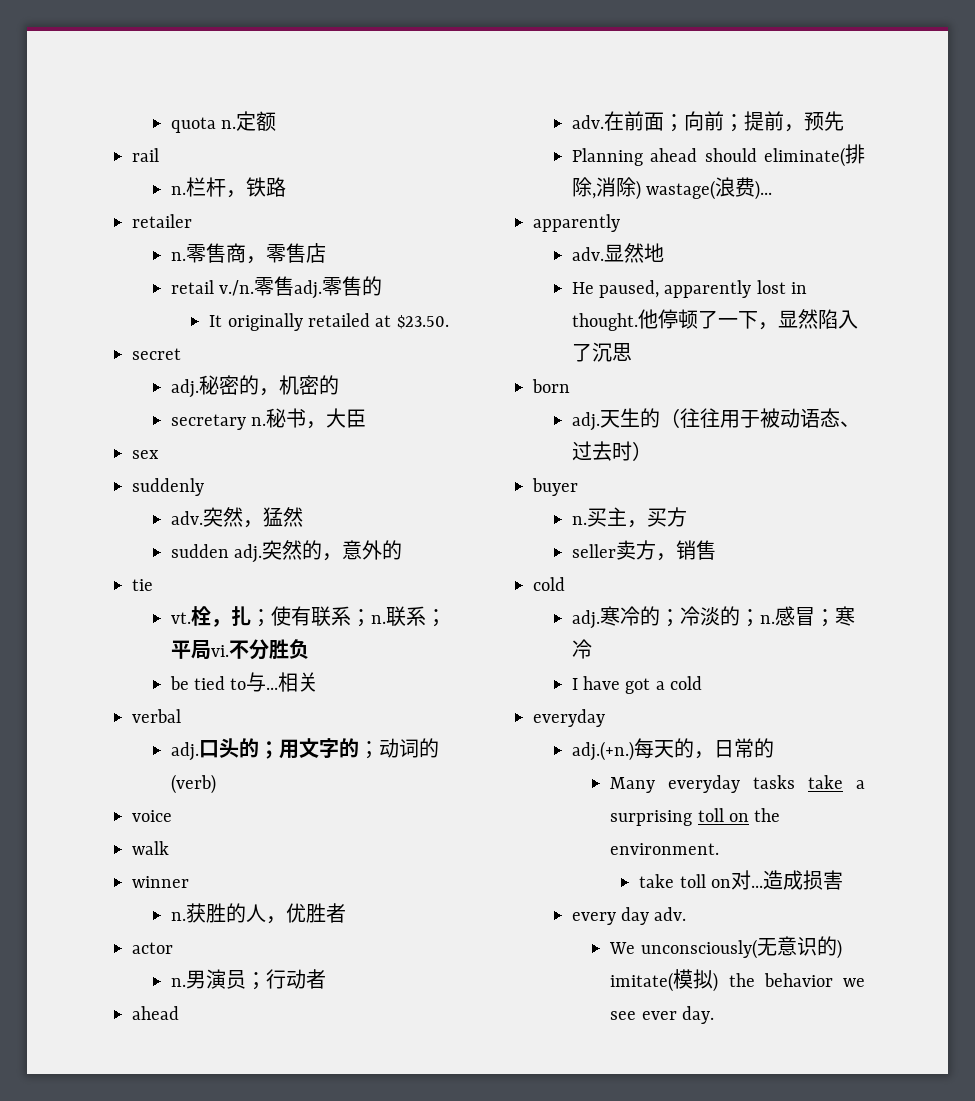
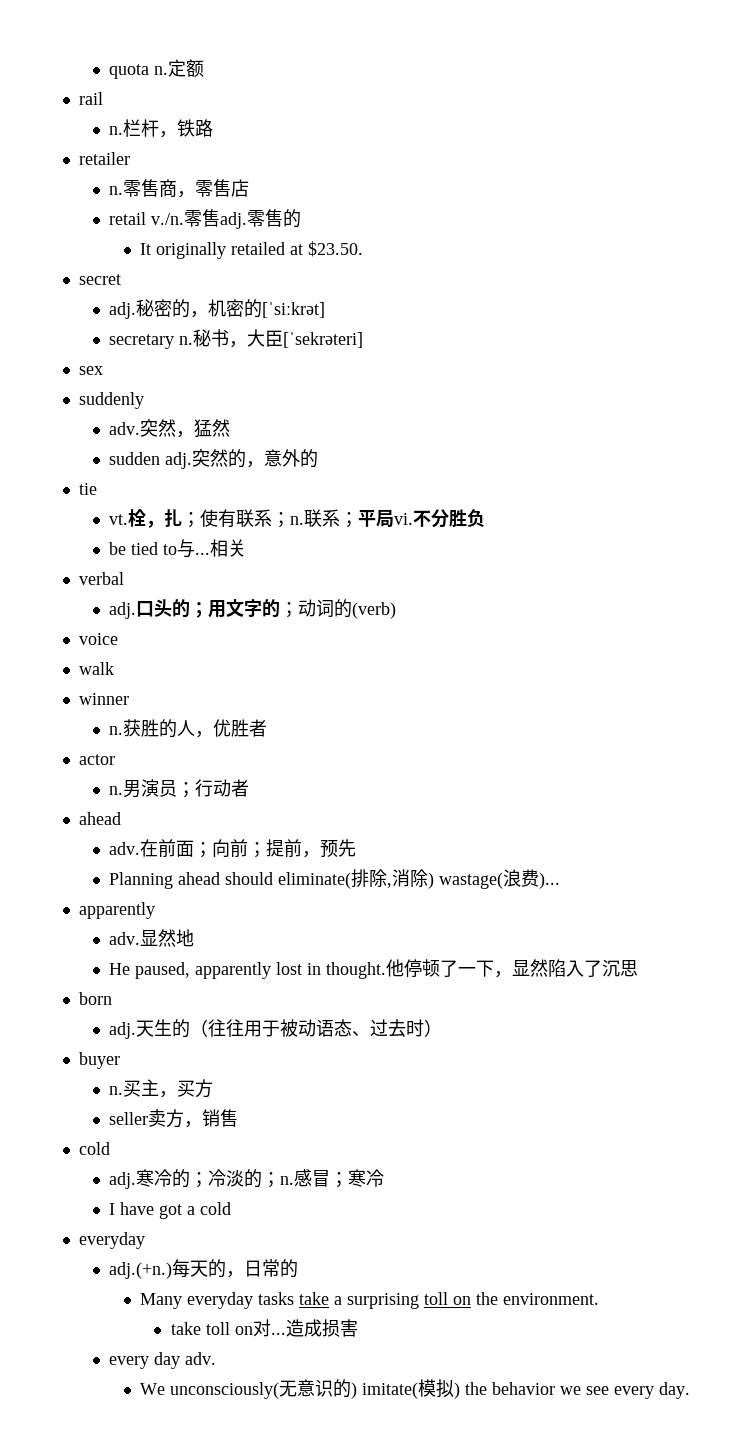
- 秘密的，机密的
+ 秘密的，机密的[ˈsiːkrət]
- 秘书，大臣
+ 秘书，大臣[ˈsekrəteri]
- We unconsciously(无意识的) imitate(模拟) the behavior we see ever day.
+ We unconsciously(无意识的) imitate(模拟) the behavior we see every day.

